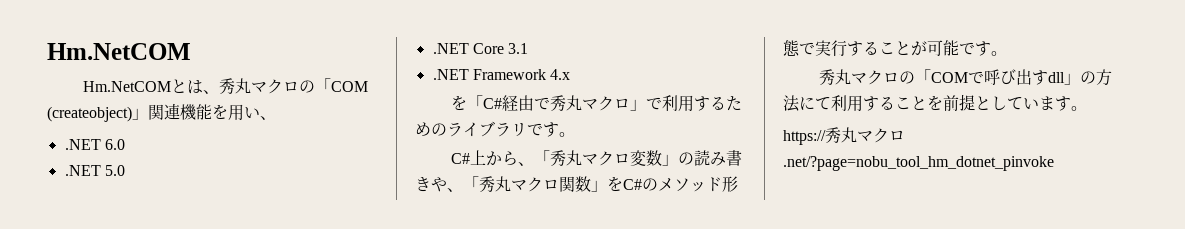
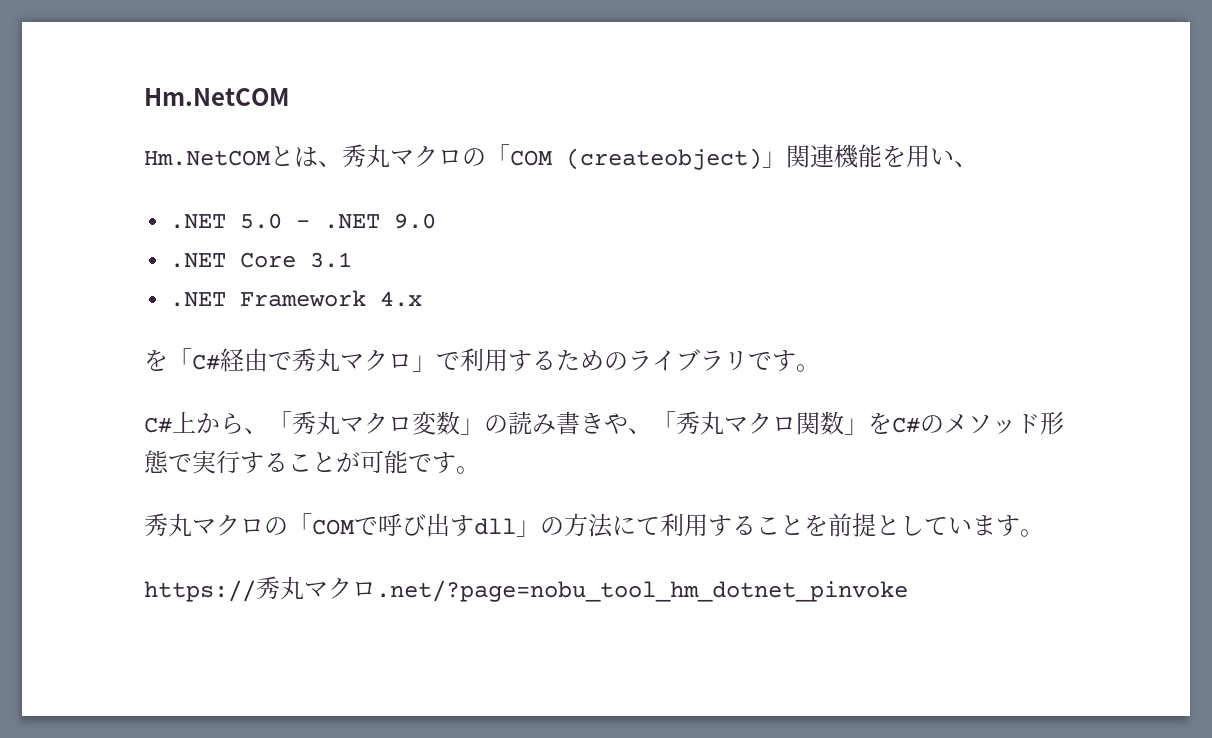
- .NET 6.0
- .NET 5.0
+ .NET 5.0 - .NET 9.0

